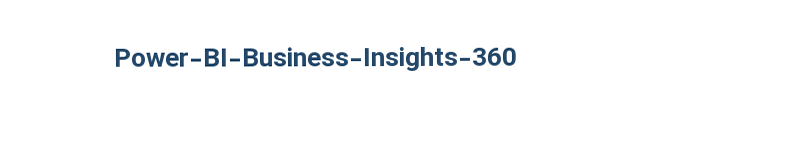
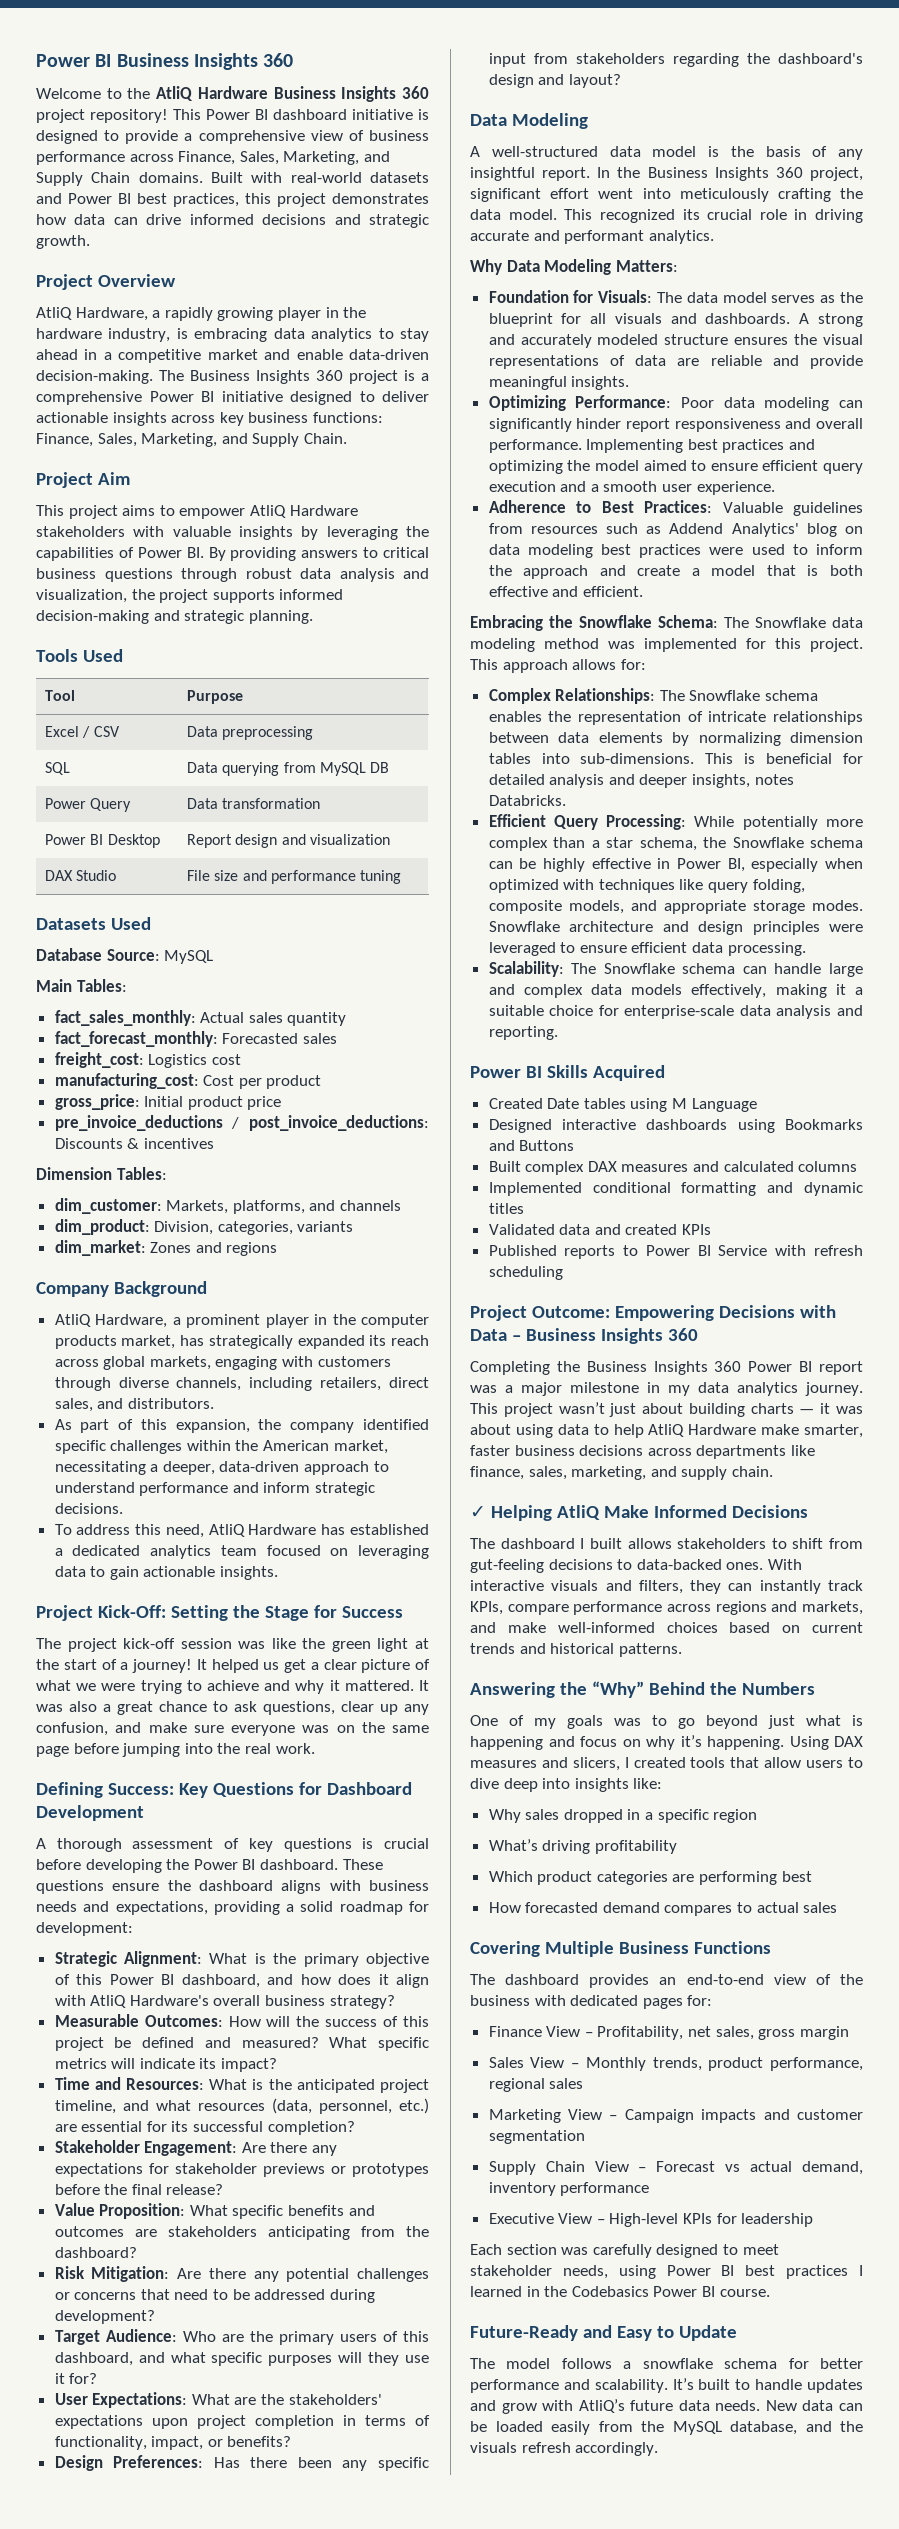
- Power-BI-Business-Insights-360
+ Power BI Business Insights 360
+ Welcome to the AtliQ Hardware Business Insights 360 project repository! This Power BI dashboard initiative is designed to provide a comprehensive view of business performance across Finance, Sales, Marketing, and Supply Chain domains. Built with real-world datasets and Power BI best practices, this project demonstrates how data can drive informed decisions and strategic growth.
+ Project Overview
+ AtliQ Hardware, a rapidly growing player in the hardware industry, is embracing data analytics to stay ahead in a competitive market and enable data-driven decision-making. The Business Insights 360 project is a comprehensive Power BI initiative designed to deliver actionable insights across key business functions: Finance, Sales, Marketing, and Supply Chain.
+ Project Aim
+ This project aims to empower AtliQ Hardware stakeholders with valuable insights by leveraging the capabilities of Power BI. By providing answers to critical business questions through robust data analysis and visualization, the project supports informed decision-making and strategic planning.
+ Tools Used
+ Tool | Purpose
+ Excel / CSV | Data preprocessing
+ SQL | Data querying from MySQL DB
+ Power Query | Data transformation
+ Power BI Desktop | Report design and visualization
+ DAX Studio | File size and performance tuning
+ Datasets Used
+ Database Source: MySQL
+ Main Tables:
+ fact_sales_monthly: Actual sales quantity
+ fact_forecast_monthly: Forecasted sales
+ freight_cost: Logistics cost
+ manufacturing_cost: Cost per product
+ gross_price: Initial product price
+ pre_invoice_deductions / post_invoice_deductions: Discounts & incentives
+ Dimension Tables:
+ dim_customer: Markets, platforms, and channels
+ dim_product: Division, categories, variants
+ dim_market: Zones and regions
+ Company Background
+ AtliQ Hardware, a prominent player in the computer products market, has strategically expanded its reach across global markets, engaging with customers through diverse channels, including retailers, direct sales, and distributors.
+ As part of this expansion, the company identified specific challenges within the American market, necessitating a deeper, data-driven approach to understand performance and inform strategic decisions.
+ To address this need, AtliQ Hardware has established a dedicated analytics team focused on leveraging data to gain actionable insights.
+ Project Kick-Off: Setting the Stage for Success
+ The project kick-off session was like the green light at the start of a journey! It helped us get a clear picture of what we were trying to achieve and why it mattered. It was also a great chance to ask questions, clear up any confusion, and make sure everyone was on the same page before jumping into the real work.
+ Defining Success: Key Questions for Dashboard Development
+ A thorough assessment of key questions is crucial before developing the Power BI dashboard. These questions ensure the dashboard aligns with business needs and expectations, providing a solid roadmap for development:
+ Strategic Alignment: What is the primary objective of this Power BI dashboard, and how does it align with AtliQ Hardware's overall business strategy?
+ Measurable Outcomes: How will the success of this project be defined and measured? What specific metrics will indicate its impact?
+ Time and Resources: What is the anticipated project timeline, and what resources (data, personnel, etc.) are essential for its successful completion?
+ Stakeholder Engagement: Are there any expectations for stakeholder previews or prototypes before the final release?
+ Value Proposition: What specific benefits and outcomes are stakeholders anticipating from the dashboard?
+ Risk Mitigation: Are there any potential challenges or concerns that need to be addressed during development?
+ Target Audience: Who are the primary users of this dashboard, and what specific purposes will they use it for?
+ User Expectations: What are the stakeholders' expectations upon project completion in terms of functionality, impact, or benefits?
+ Design Preferences: Has there been any specific input from stakeholders regarding the dashboard's design and layout?
+ Data Modeling
+ A well-structured data model is the basis of any insightful report. In the Business Insights 360 project, significant effort went into meticulously crafting the data model. This recognized its crucial role in driving accurate and performant analytics.
+ Why Data Modeling Matters:
+ Foundation for Visuals: The data model serves as the blueprint for all visuals and dashboards. A strong and accurately modeled structure ensures the visual representations of data are reliable and provide meaningful insights.
+ Optimizing Performance: Poor data modeling can significantly hinder report responsiveness and overall performance. Implementing best practices and optimizing the model aimed to ensure efficient query execution and a smooth user experience.
+ Adherence to Best Practices: Valuable guidelines from resources such as Addend Analytics' blog on data modeling best practices were used to inform the approach and create a model that is both effective and efficient.
+ Embracing the Snowflake Schema: The Snowflake data modeling method was implemented for this project. This approach allows for:
+ Complex Relationships: The Snowflake schema enables the representation of intricate relationships between data elements by normalizing dimension tables into sub-dimensions. This is beneficial for detailed analysis and deeper insights, notes Databricks.
+ Efficient Query Processing: While potentially more complex than a star schema, the Snowflake schema can be highly effective in Power BI, especially when optimized with techniques like query folding, composite models, and appropriate storage modes. Snowflake architecture and design principles were leveraged to ensure efficient data processing.
+ Scalability: The Snowflake schema can handle large and complex data models effectively, making it a suitable choice for enterprise-scale data analysis and reporting.
+ Power BI Skills Acquired
+ Created Date tables using M Language
+ Designed interactive dashboards using Bookmarks and Buttons
+ Built complex DAX measures and calculated columns
+ Implemented conditional formatting and dynamic titles
+ Validated data and created KPIs
+ Published reports to Power BI Service with refresh scheduling
+ Project Outcome: Empowering Decisions with Data – Business Insights 360
+ Completing the Business Insights 360 Power BI report was a major milestone in my data analytics journey. This project wasn’t just about building charts — it was about using data to help AtliQ Hardware make smarter, faster business decisions across departments like finance, sales, marketing, and supply chain.
+ ✓ Helping AtliQ Make Informed Decisions
+ The dashboard I built allows stakeholders to shift from gut-feeling decisions to data-backed ones. With interactive visuals and filters, they can instantly track KPIs, compare performance across regions and markets, and make well-informed choices based on current trends and historical patterns.
+ Answering the “Why” Behind the Numbers
+ One of my goals was to go beyond just what is happening and focus on why it’s happening. Using DAX measures and slicers, I created tools that allow users to dive deep into insights like:
+ Why sales dropped in a specific region
+ What’s driving profitability
+ Which product categories are performing best
+ How forecasted demand compares to actual sales
+ Covering Multiple Business Functions
+ The dashboard provides an end-to-end view of the business with dedicated pages for:
+ Finance View – Profitability, net sales, gross margin
+ Sales View – Monthly trends, product performance, regional sales
+ Marketing View – Campaign impacts and customer segmentation
+ Supply Chain View – Forecast vs actual demand, inventory performance
+ Executive View – High-level KPIs for leadership
+ Each section was carefully designed to meet stakeholder needs, using Power BI best practices I learned in the Codebasics Power BI course.
+ Future-Ready and Easy to Update
+ The model follows a snowflake schema for better performance and scalability. It’s built to handle updates and grow with AtliQ’s future data needs. New data can be loaded easily from the MySQL database, and the visuals refresh accordingly.

